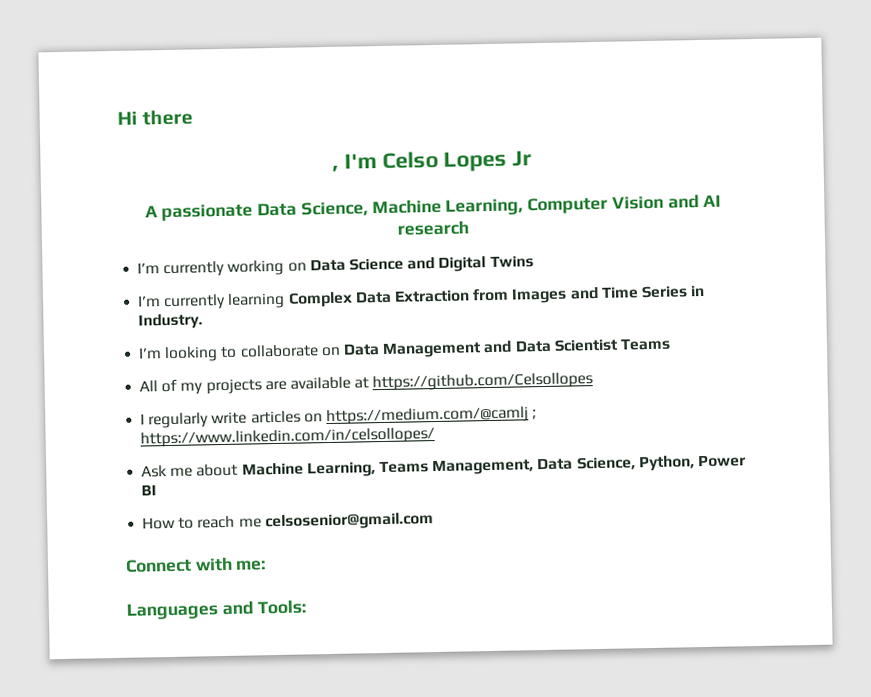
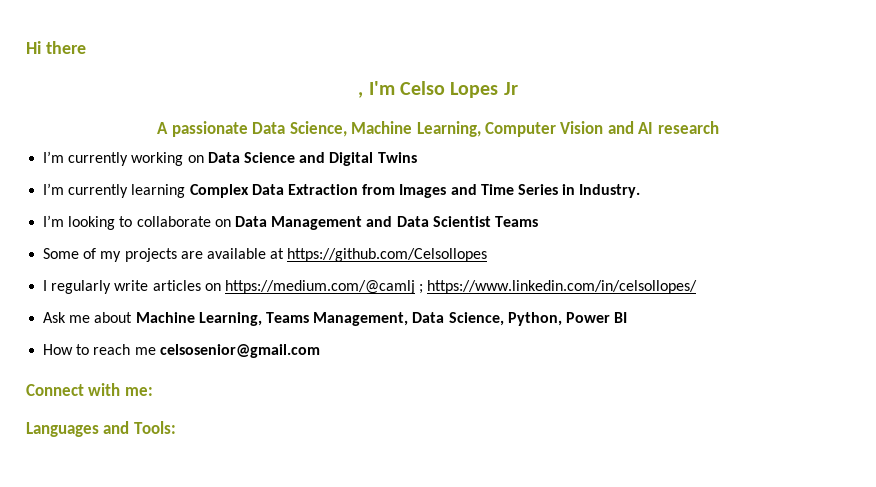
- All of my projects are available at https://github.com/Celsollopes
+ Some of my projects are available at https://github.com/Celsollopes

